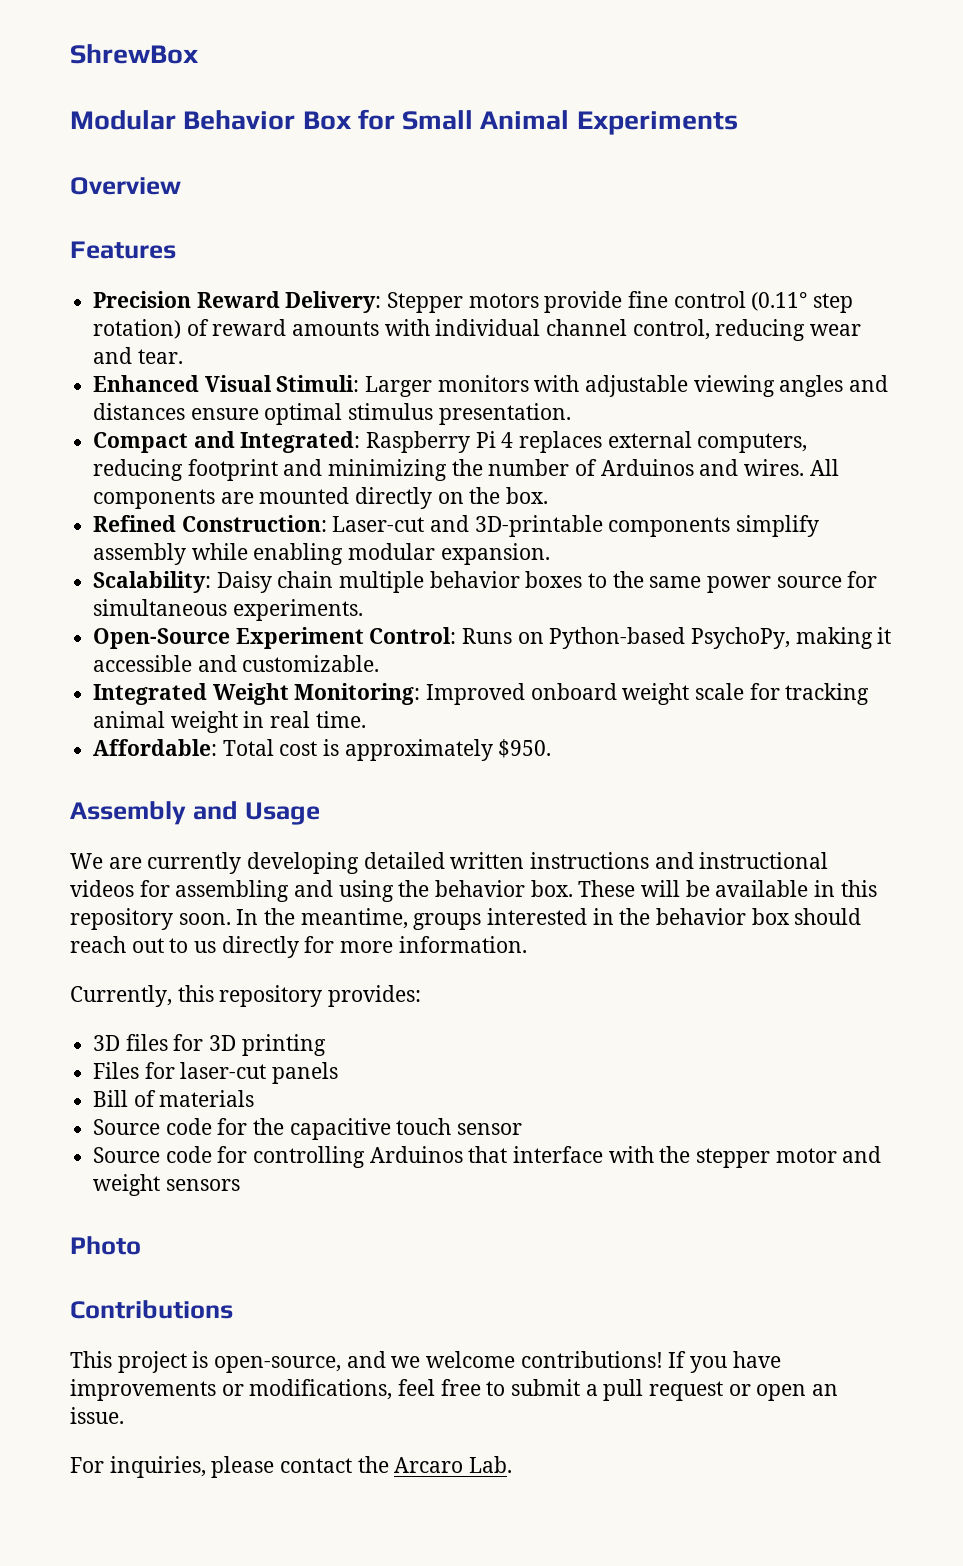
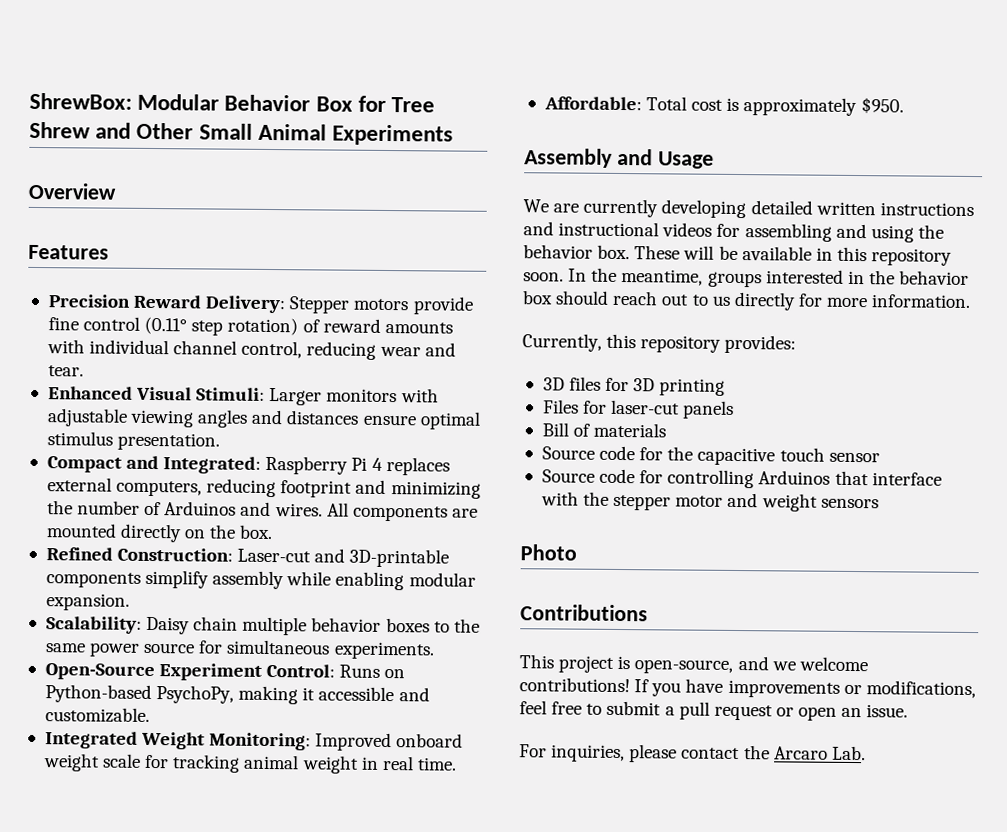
- ShrewBox
- Modular Behavior Box for Small Animal Experiments
+ ShrewBox: Modular Behavior Box for Tree Shrew and Other Small Animal Experiments

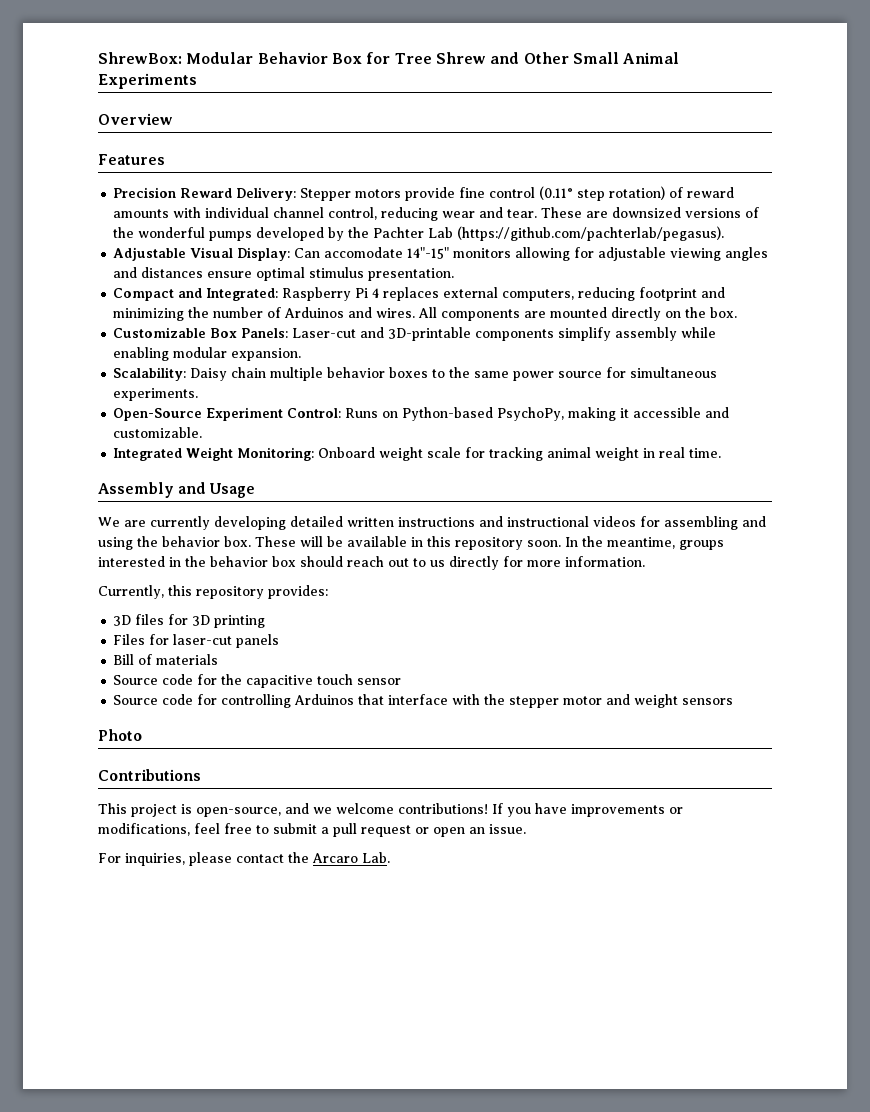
- Precision Reward Delivery: Stepper motors provide fine control (0.11° step rotation) of reward amounts with individual channel control, reducing wear and tear.
- Enhanced Visual Stimuli: Larger monitors with adjustable viewing angles and distances ensure optimal stimulus presentation.
+ Precision Reward Delivery: Stepper motors provide fine control (0.11° step rotation) of reward amounts with individual channel control, reducing wear and tear. These are downsized versions of the wonderful pumps developed by the Pachter Lab (https://github.com/pachterlab/pegasus).
+ Adjustable Visual Display: Can accomodate 14"-15" monitors allowing for adjustable viewing angles and distances ensure optimal stimulus presentation.
- Refined Construction: Laser-cut and 3D-printable components simplify assembly while enabling modular expansion.
+ Customizable Box Panels: Laser-cut and 3D-printable components simplify assembly while enabling modular expansion.
- Integrated Weight Monitoring: Improved onboard weight scale for tracking animal weight in real time.
+ Integrated Weight Monitoring: Onboard weight scale for tracking animal weight in real time.
- Affordable: Total cost is approximately $950.

